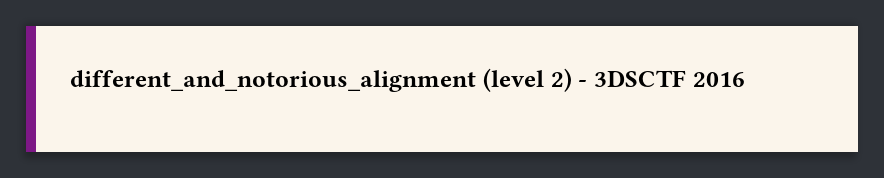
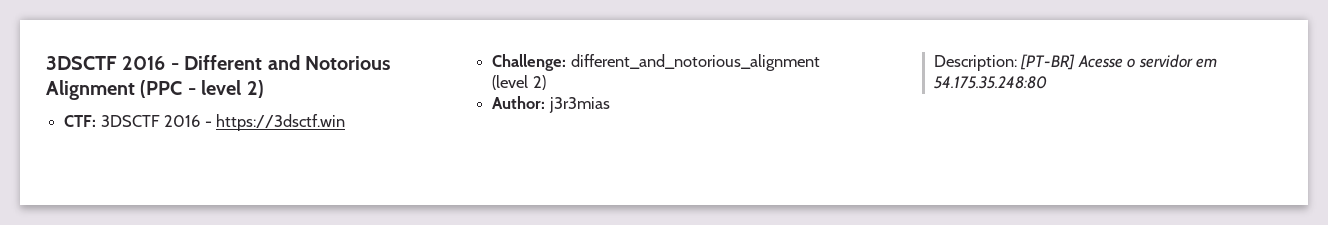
- different_and_notorious_alignment (level 2) - 3DSCTF 2016
+ 3DSCTF 2016 - Different and Notorious Alignment (PPC - level 2)
+ CTF: 3DSCTF 2016 - https://3dsctf.win
+ Challenge: different_and_notorious_alignment (level 2)
+ Author: j3r3mias
+ Description: [PT-BR] Acesse o servidor em 54.175.35.248:80

